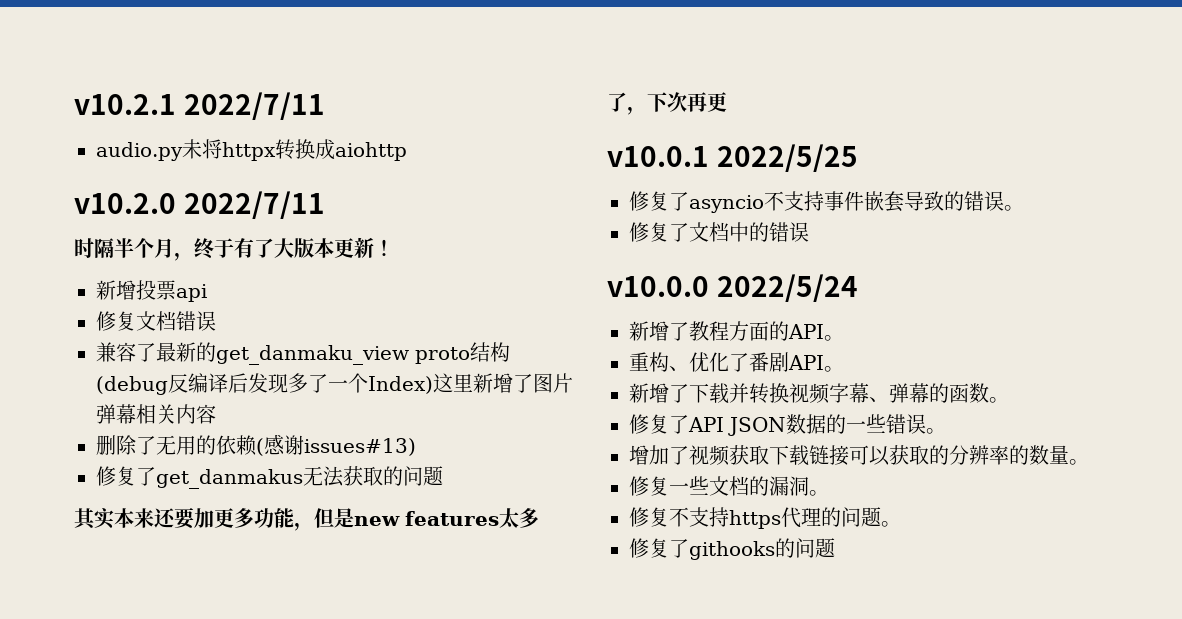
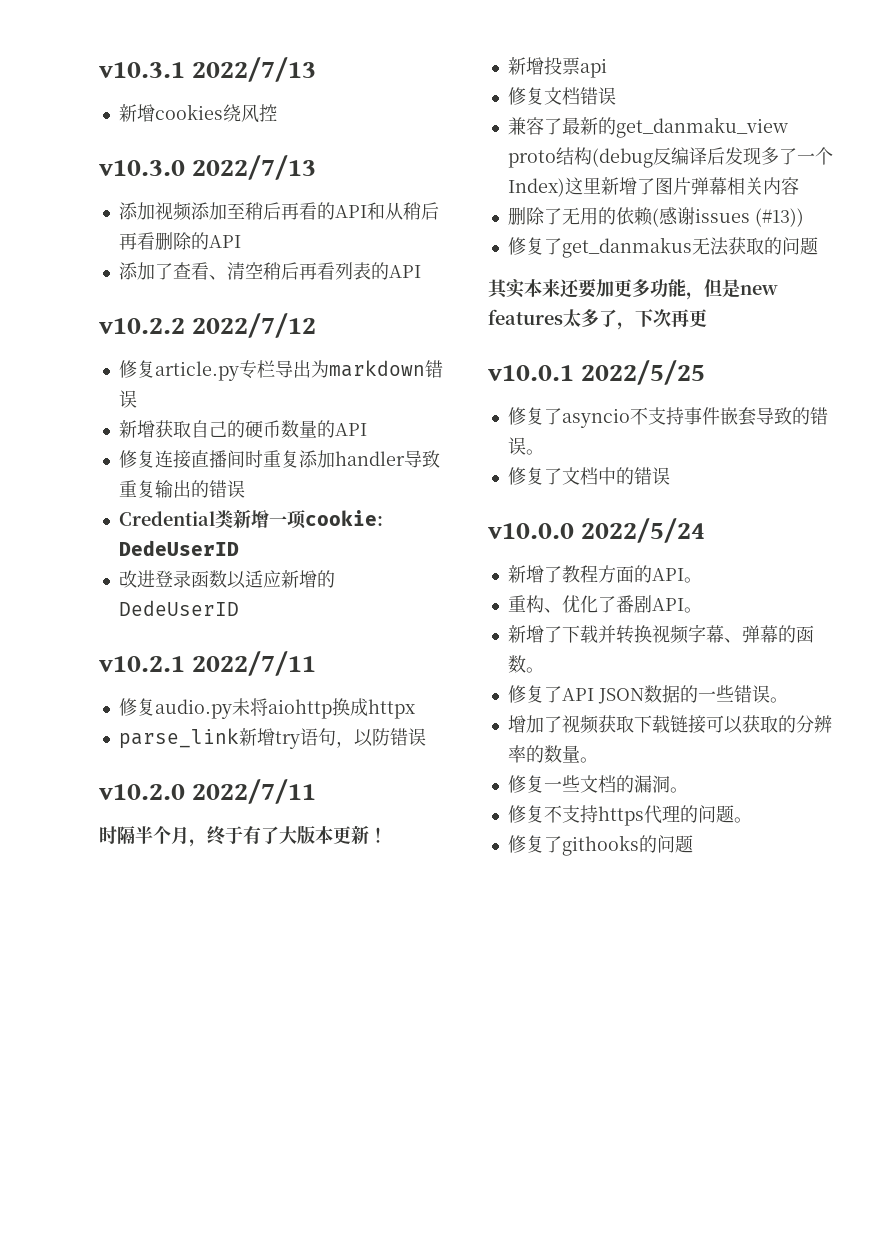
+ v10.3.1 2022/7/13
+ 新增cookies绕风控
+ v10.3.0 2022/7/13
+ 添加视频添加至稍后再看的API和从稍后再看删除的API
+ 添加了查看、清空稍后再看列表的API
+ v10.2.2 2022/7/12
+ 修复article.py专栏导出为markdown错误
+ 新增获取自己的硬币数量的API
+ 修复连接直播间时重复添加handler导致重复输出的错误
+ Credential类新增一项cookie: DedeUserID
+ 改进登录函数以适应新增的DedeUserID
- audio.py未将httpx转换成aiohttp
+ 修复audio.py未将aiohttp换成httpx
+ parse_link新增try语句，以防错误
- 删除了无用的依赖(感谢issues#13)
+ 删除了无用的依赖(感谢issues (#13))

